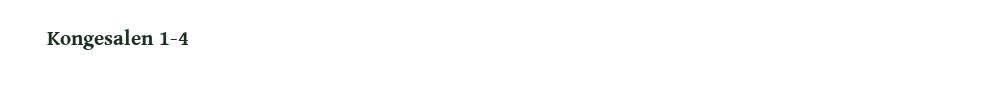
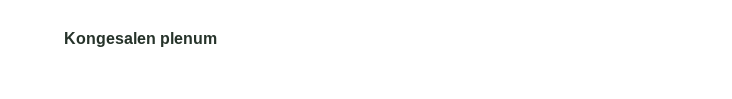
- Kongesalen 1-4
+ Kongesalen plenum

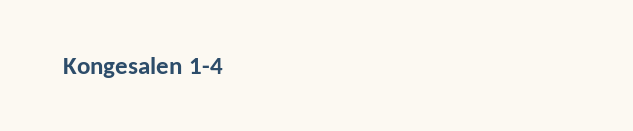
- Kongesalen plenum
+ Kongesalen 1-4

